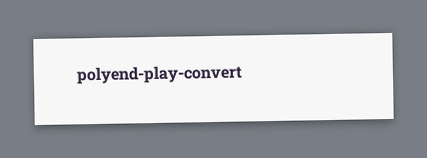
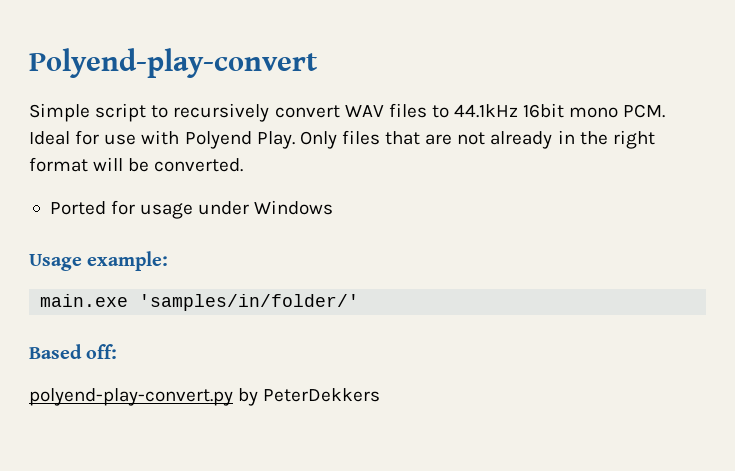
- polyend-play-convert
+ Polyend-play-convert
+ Simple script to recursively convert WAV files to 44.1kHz 16bit mono PCM. Ideal for use with Polyend Play. Only files that are not already in the right format will be converted.
+ Ported for usage under Windows
+ Usage example:
+ main.exe 'samples/in/folder/'
+ Based off:
+ polyend-play-convert.py by PeterDekkers

